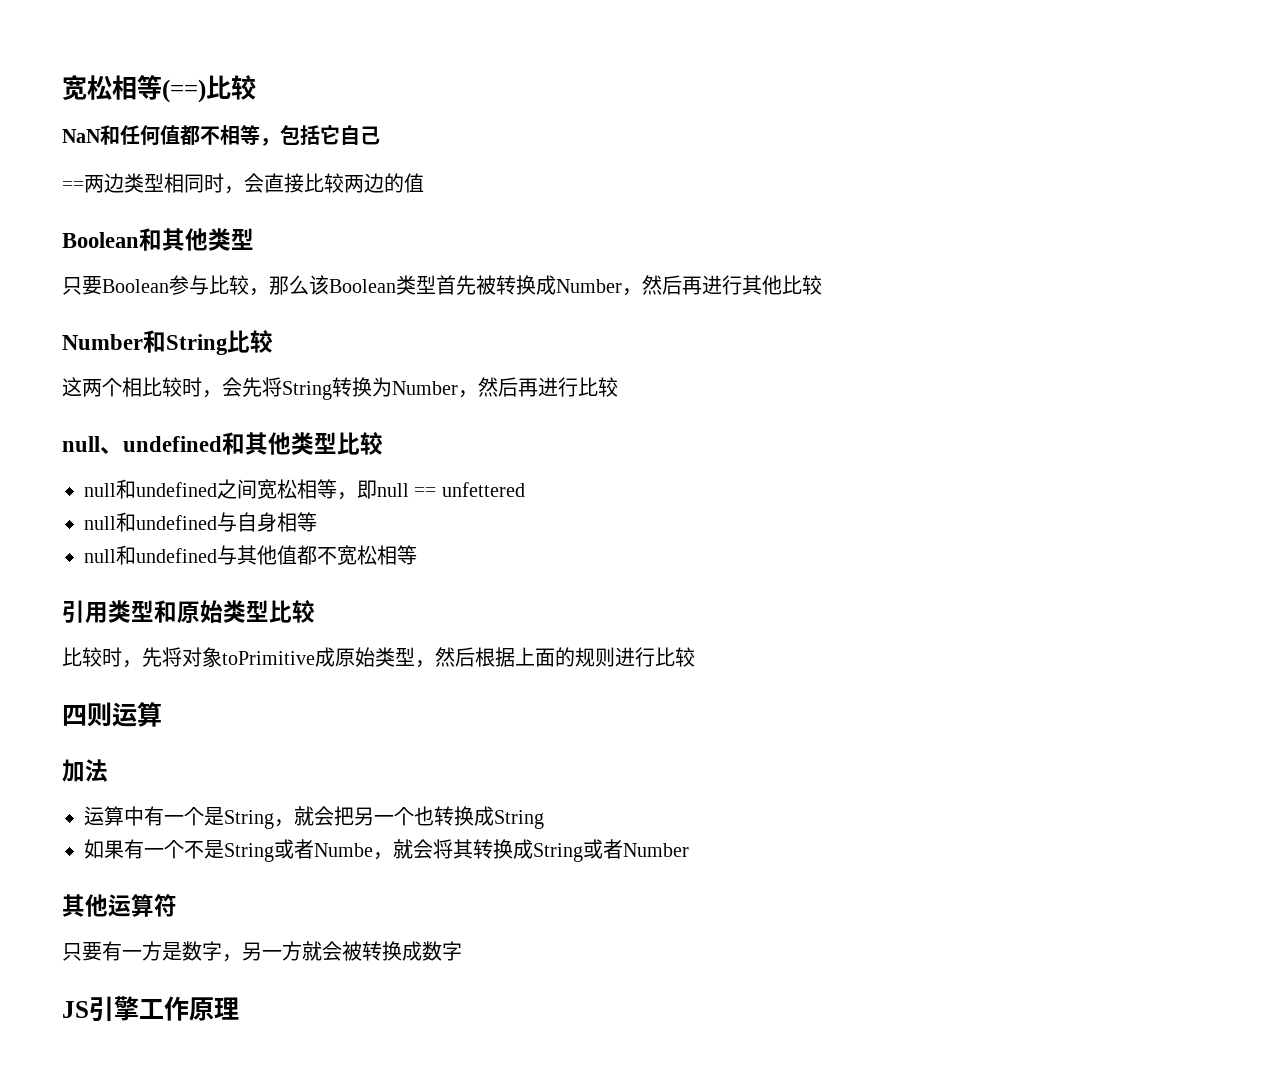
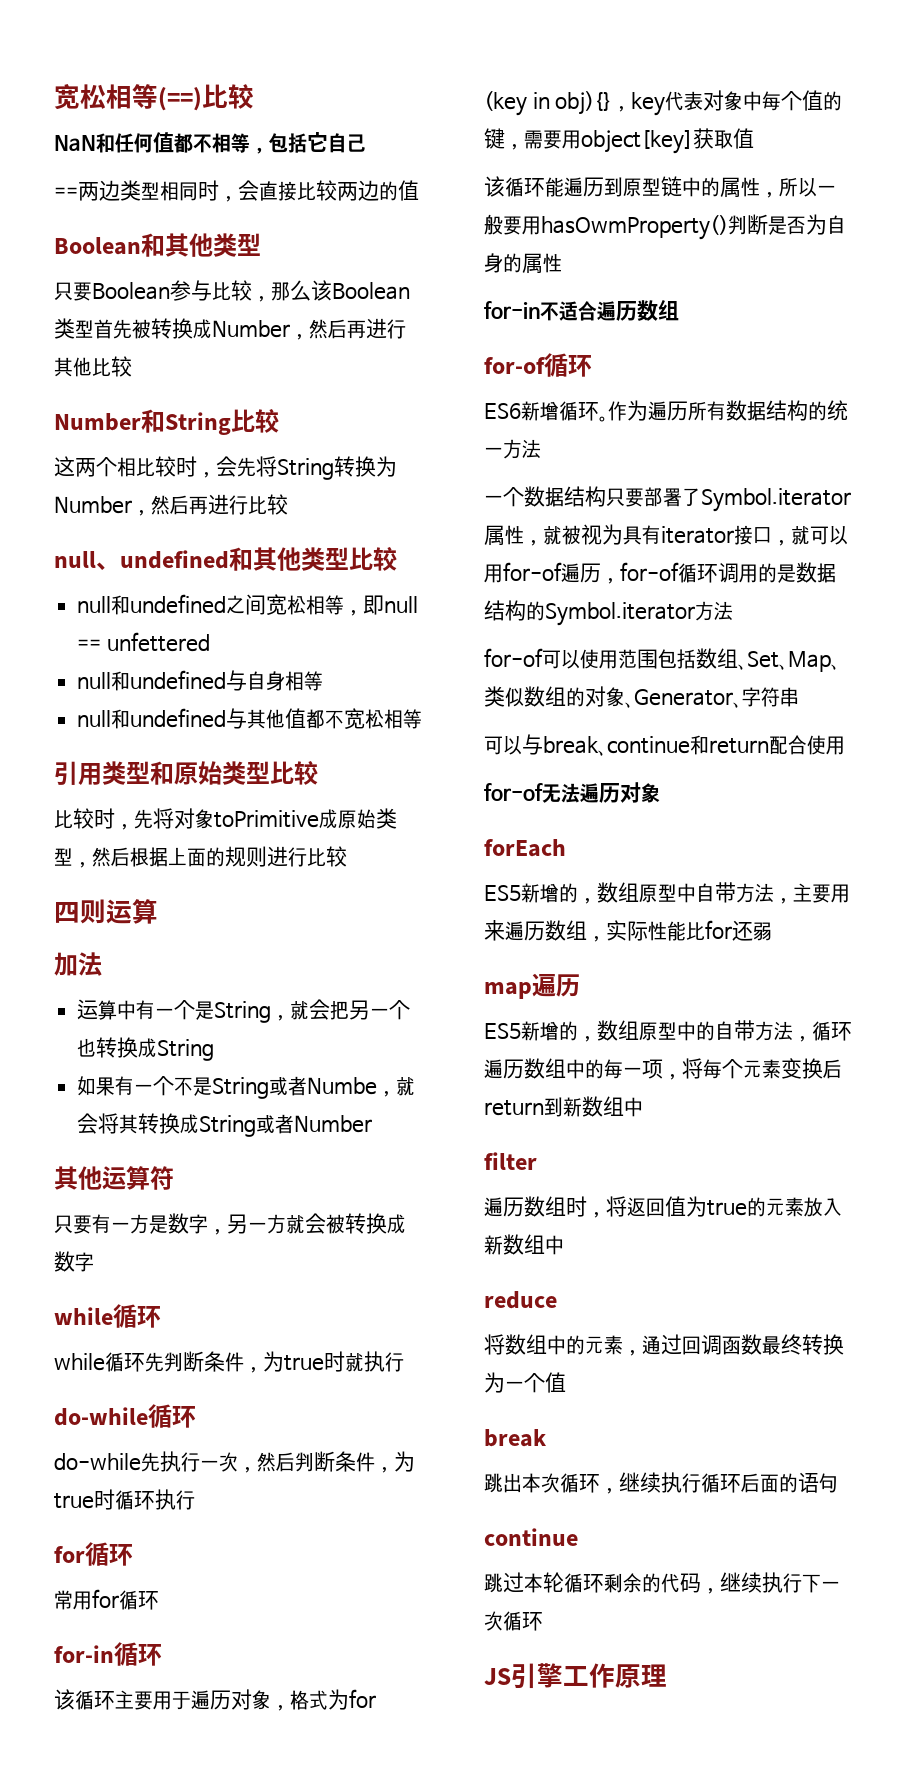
  只要有一方是数字，另一方就会被转换成数字
+ while循环
+ while循环先判断条件，为true时就执行
+ do-while循环
+ do-while先执行一次，然后判断条件，为true时循环执行
+ for循环
+ 常用for循环
+ for-in循环
+ 该循环主要用于遍历对象，格式为for (key in obj){}，key代表对象中每个值的键，需要用object[key]获取值
+ 该循环能遍历到原型链中的属性，所以一般要用hasOwmProperty()判断是否为自身的属性
+ for-in不适合遍历数组
+ for-of循环
+ ES6新增循环。作为遍历所有数据结构的统一方法
+ 一个数据结构只要部署了Symbol.iterator属性，就被视为具有iterator接口，就可以用for-of遍历，for-of循环调用的是数据结构的Symbol.iterator方法
+ for-of可以使用范围包括数组、Set、Map、类似数组的对象、Generator、字符串
+ 可以与break、continue和return配合使用
+ for-of无法遍历对象
+ forEach
+ ES5新增的，数组原型中自带方法，主要用来遍历数组，实际性能比for还弱
+ map遍历
+ ES5新增的，数组原型中的自带方法，循环遍历数组中的每一项，将每个元素变换后return到新数组中
+ filter
+ 遍历数组时，将返回值为true的元素放入新数组中
+ reduce
+ 将数组中的元素，通过回调函数最终转换为一个值
+ break
+ 跳出本次循环，继续执行循环后面的语句
+ continue
+ 跳过本轮循环剩余的代码，继续执行下一次循环

